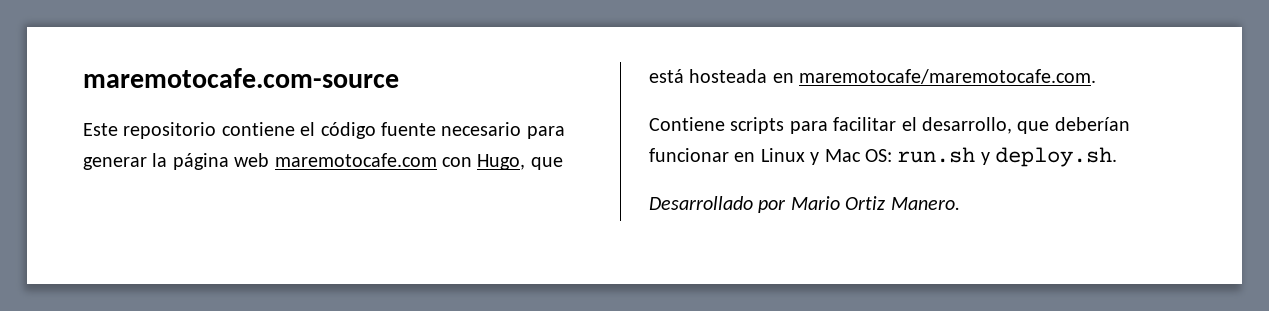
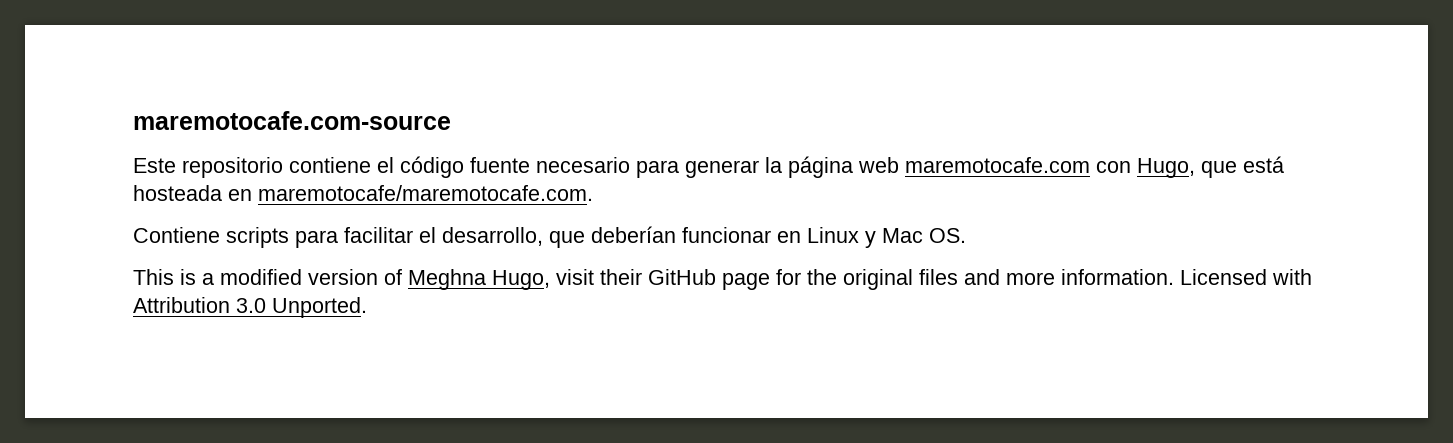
- Contiene scripts para facilitar el desarrollo, que deberían funcionar en Linux y Mac OS: run.sh y deploy.sh.
- Desarrollado por Mario Ortiz Manero.
+ Contiene scripts para facilitar el desarrollo, que deberían funcionar en Linux y Mac OS.
+ This is a modified version of Meghna Hugo, visit their GitHub page for the original files and more information. Licensed with Attribution 3.0 Unported.

